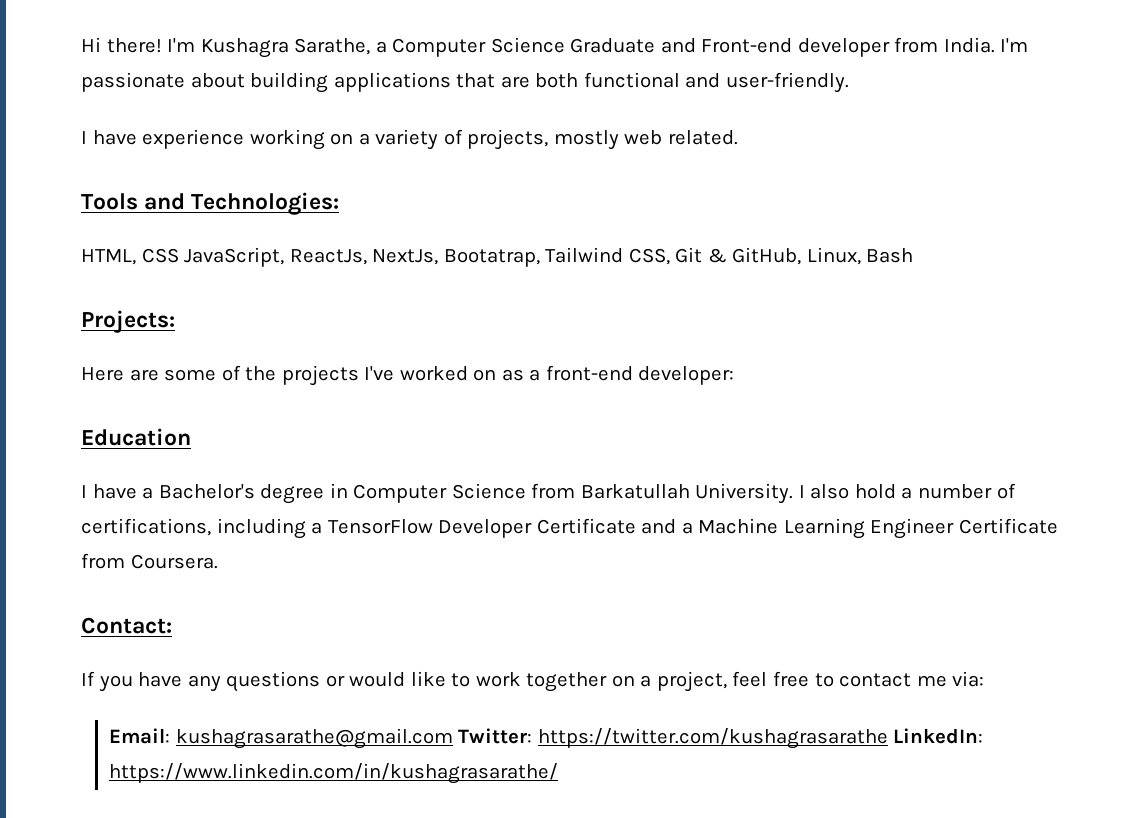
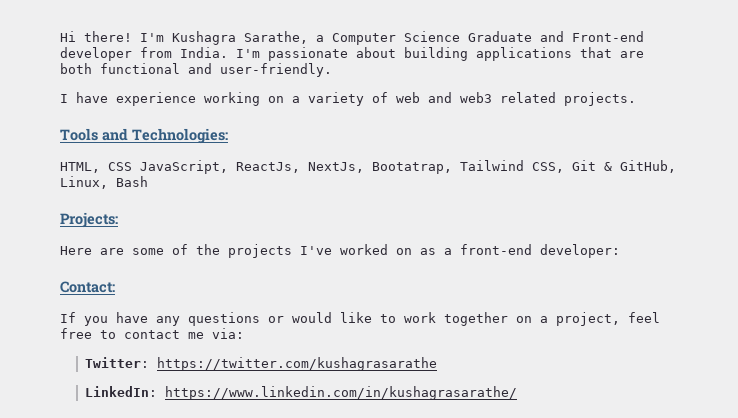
- I have experience working on a variety of projects, mostly web related.
+ I have experience working on a variety of web and web3 related projects.
- Education
- I have a Bachelor's degree in Computer Science from Barkatullah University. I also hold a number of certifications, including a TensorFlow Developer Certificate and a Machine Learning Engineer Certificate from Coursera.
- Email: kushagrasarathe@gmail.com Twitter: https://twitter.com/kushagrasarathe LinkedIn: https://www.linkedin.com/in/kushagrasarathe/
+ Twitter: https://twitter.com/kushagrasarathe
+ LinkedIn: https://www.linkedin.com/in/kushagrasarathe/

